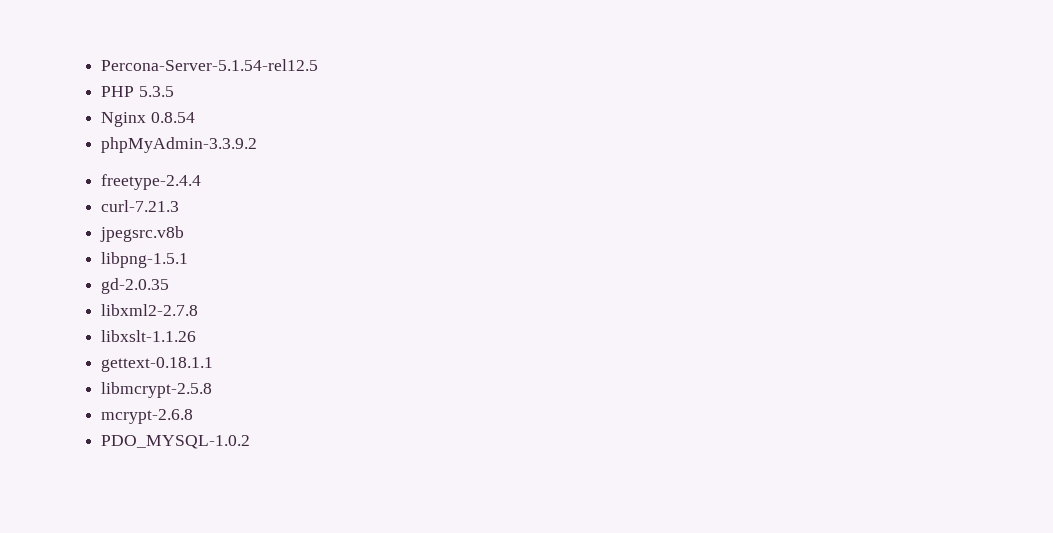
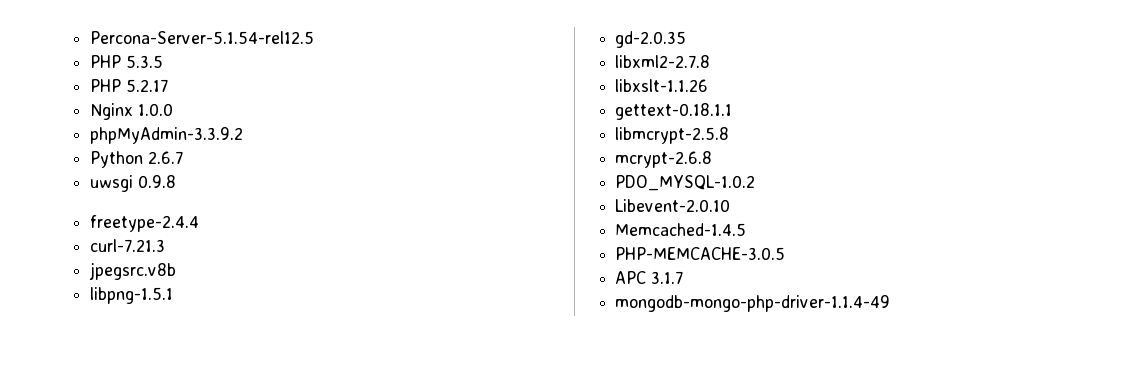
+ PHP 5.2.17
- Nginx 0.8.54
+ Nginx 1.0.0
+ Python 2.6.7
+ uwsgi 0.9.8
+ Libevent-2.0.10
+ Memcached-1.4.5
+ PHP-MEMCACHE-3.0.5
+ APC 3.1.7
+ mongodb-mongo-php-driver-1.1.4-49

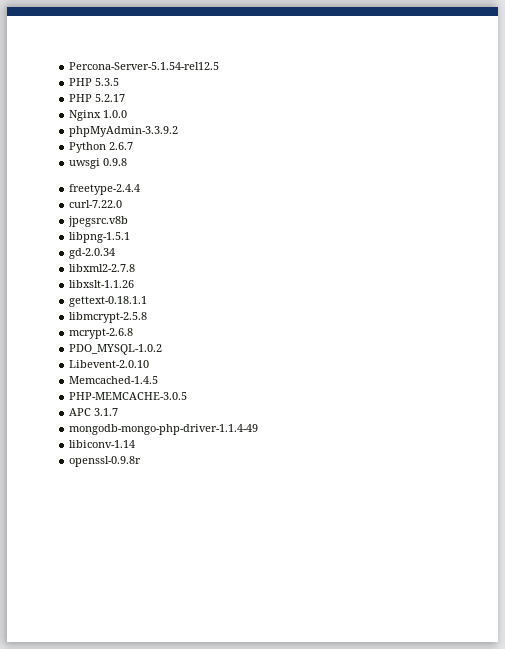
- curl-7.21.3
+ curl-7.22.0
- gd-2.0.35
+ gd-2.0.34
+ libiconv-1.14
+ openssl-0.9.8r

